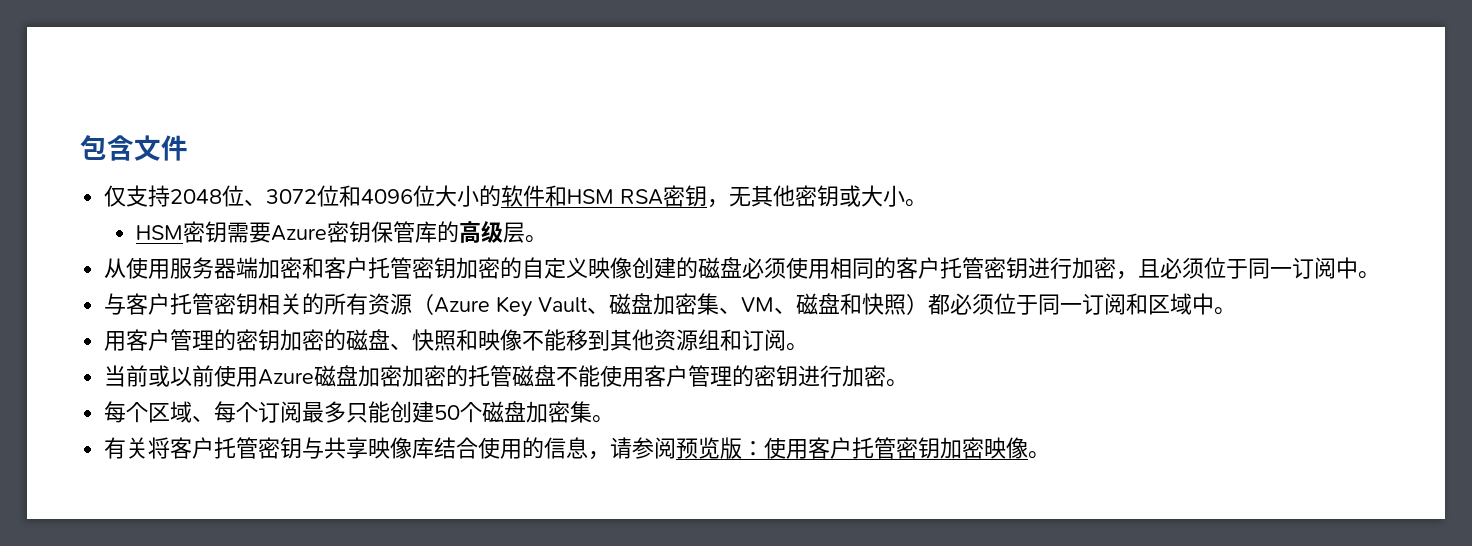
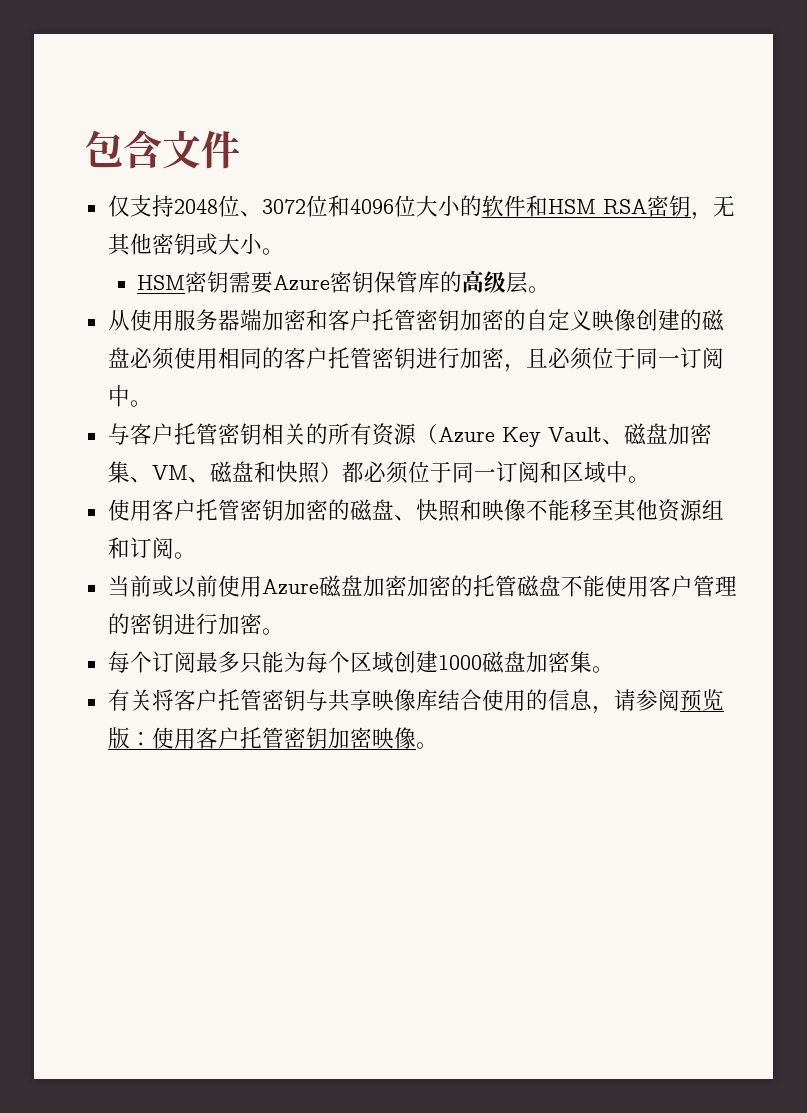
- 用客户管理的密钥加密的磁盘、快照和映像不能移到其他资源组和订阅。
+ 使用客户托管密钥加密的磁盘、快照和映像不能移至其他资源组和订阅。
- 每个区域、每个订阅最多只能创建50个磁盘加密集。
+ 每个订阅最多只能为每个区域创建1000磁盘加密集。

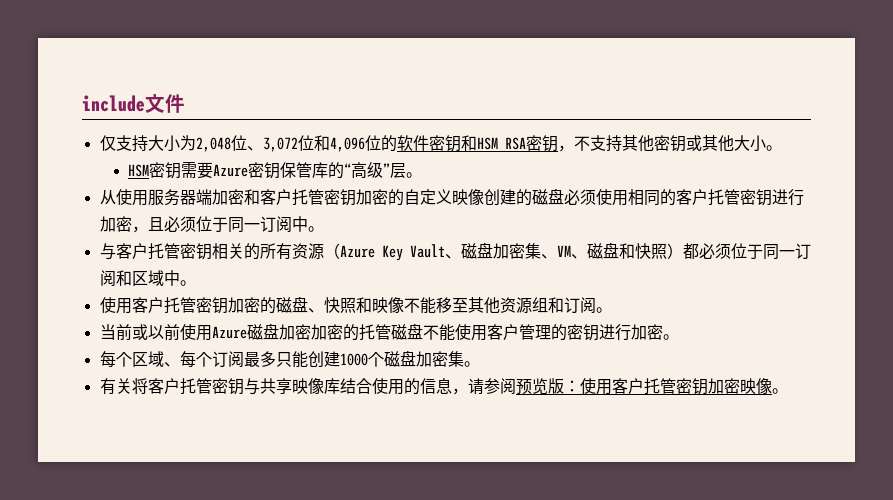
- 包含文件
+ include文件
- 仅支持2048位、3072位和4096位大小的软件和HSM RSA密钥，无其他密钥或大小。
+ 仅支持大小为2,048位、3,072位和4,096位的软件密钥和HSM RSA密钥，不支持其他密钥或其他大小。
- HSM密钥需要Azure密钥保管库的高级层。
+ HSM密钥需要Azure密钥保管库的“高级”层。
- 每个订阅最多只能为每个区域创建1000磁盘加密集。
+ 每个区域、每个订阅最多只能创建1000个磁盘加密集。

